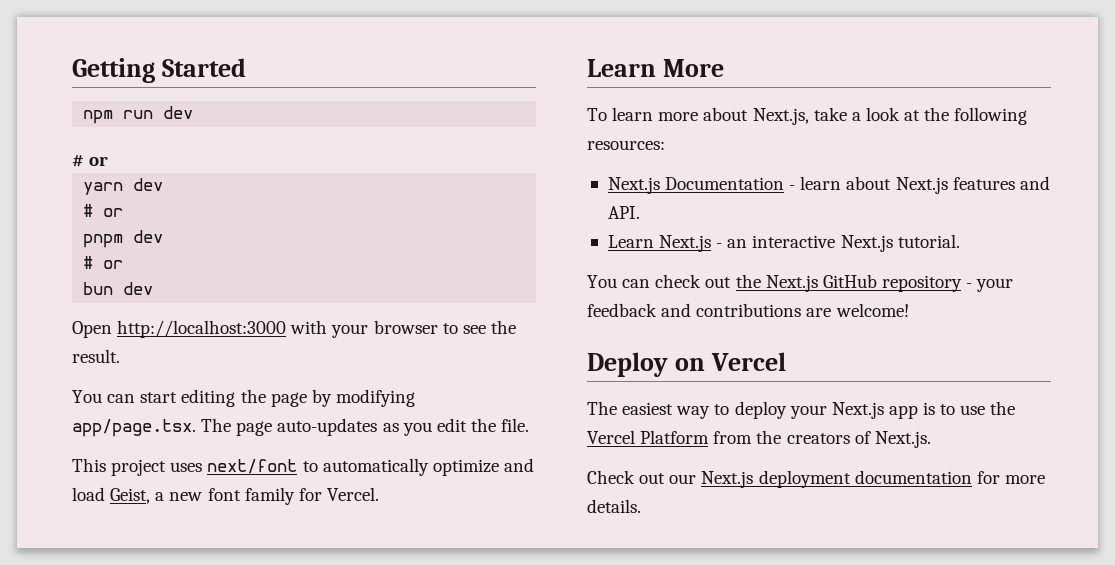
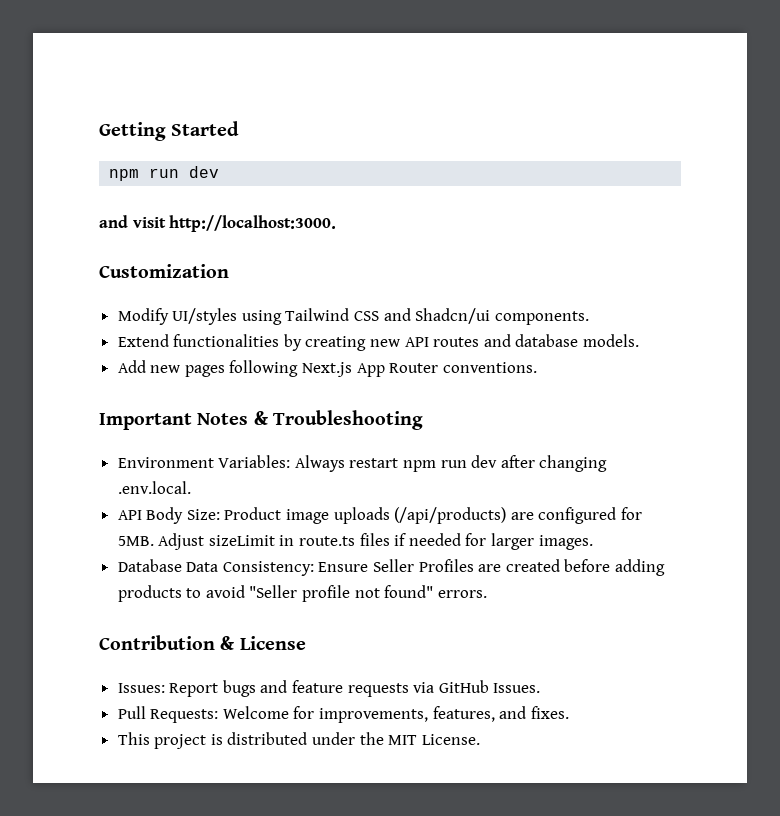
  Getting Started
  npm run dev
- # or
- yarn dev
- # or
- pnpm dev
- # or
- bun dev
- Open http://localhost:3000 with your browser to see the result.
- You can start editing the page by modifying app/page.tsx. The page auto-updates as you edit the file.
- This project uses next/font to automatically optimize and load Geist, a new font family for Vercel.
- Learn More
- To learn more about Next.js, take a look at the following resources:
- Next.js Documentation - learn about Next.js features and API.
- Learn Next.js - an interactive Next.js tutorial.
- You can check out the Next.js GitHub repository - your feedback and contributions are welcome!
- Deploy on Vercel
- The easiest way to deploy your Next.js app is to use the Vercel Platform from the creators of Next.js.
- Check out our Next.js deployment documentation for more details.
+ and visit http://localhost:3000.
+ Customization
+ Modify UI/styles using Tailwind CSS and Shadcn/ui components.
+ Extend functionalities by creating new API routes and database models.
+ Add new pages following Next.js App Router conventions.
+ Important Notes & Troubleshooting
+ Environment Variables: Always restart npm run dev after changing .env.local.
+ API Body Size: Product image uploads (/api/products) are configured for 5MB. Adjust sizeLimit in route.ts files if needed for larger images.
+ Database Data Consistency: Ensure Seller Profiles are created before adding products to avoid "Seller profile not found" errors.
+ Contribution & License
+ Issues: Report bugs and feature requests via GitHub Issues.
+ Pull Requests: Welcome for improvements, features, and fixes.
+ This project is distributed under the MIT License.

